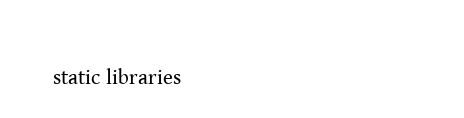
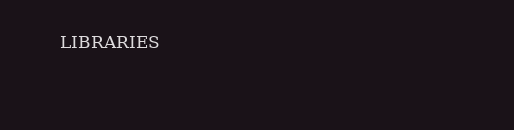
- static libraries
+ LIBRARIES

